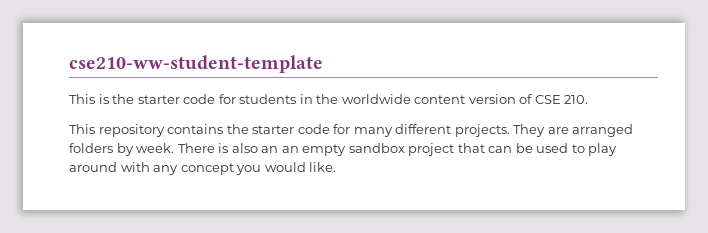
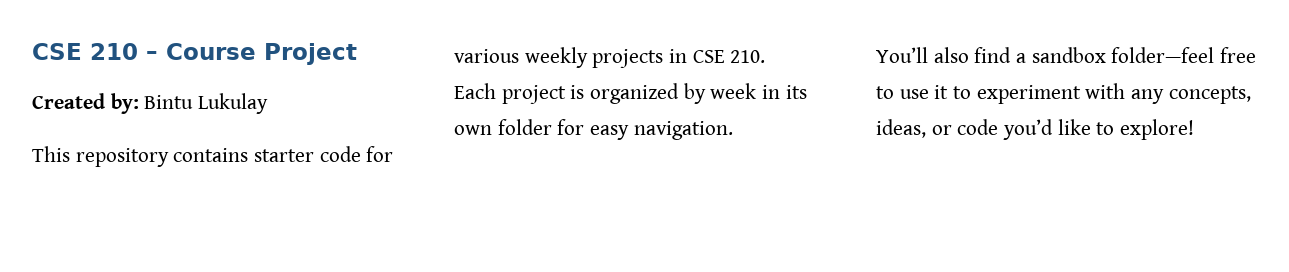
- cse210-ww-student-template
- This is the starter code for students in the worldwide content version of CSE 210.
+ CSE 210 – Course Project
+ Created by: Bintu Lukulay
- This repository contains the starter code for many different projects. They are arranged folders by week. There is also an an empty sandbox project that can be used to play around with any concept you would like.
+ This repository contains starter code for various weekly projects in CSE 210.
+ Each project is organized by week in its own folder for easy navigation.
+ You’ll also find a sandbox folder—feel free to use it to experiment with any concepts, ideas, or code you’d like to explore!

